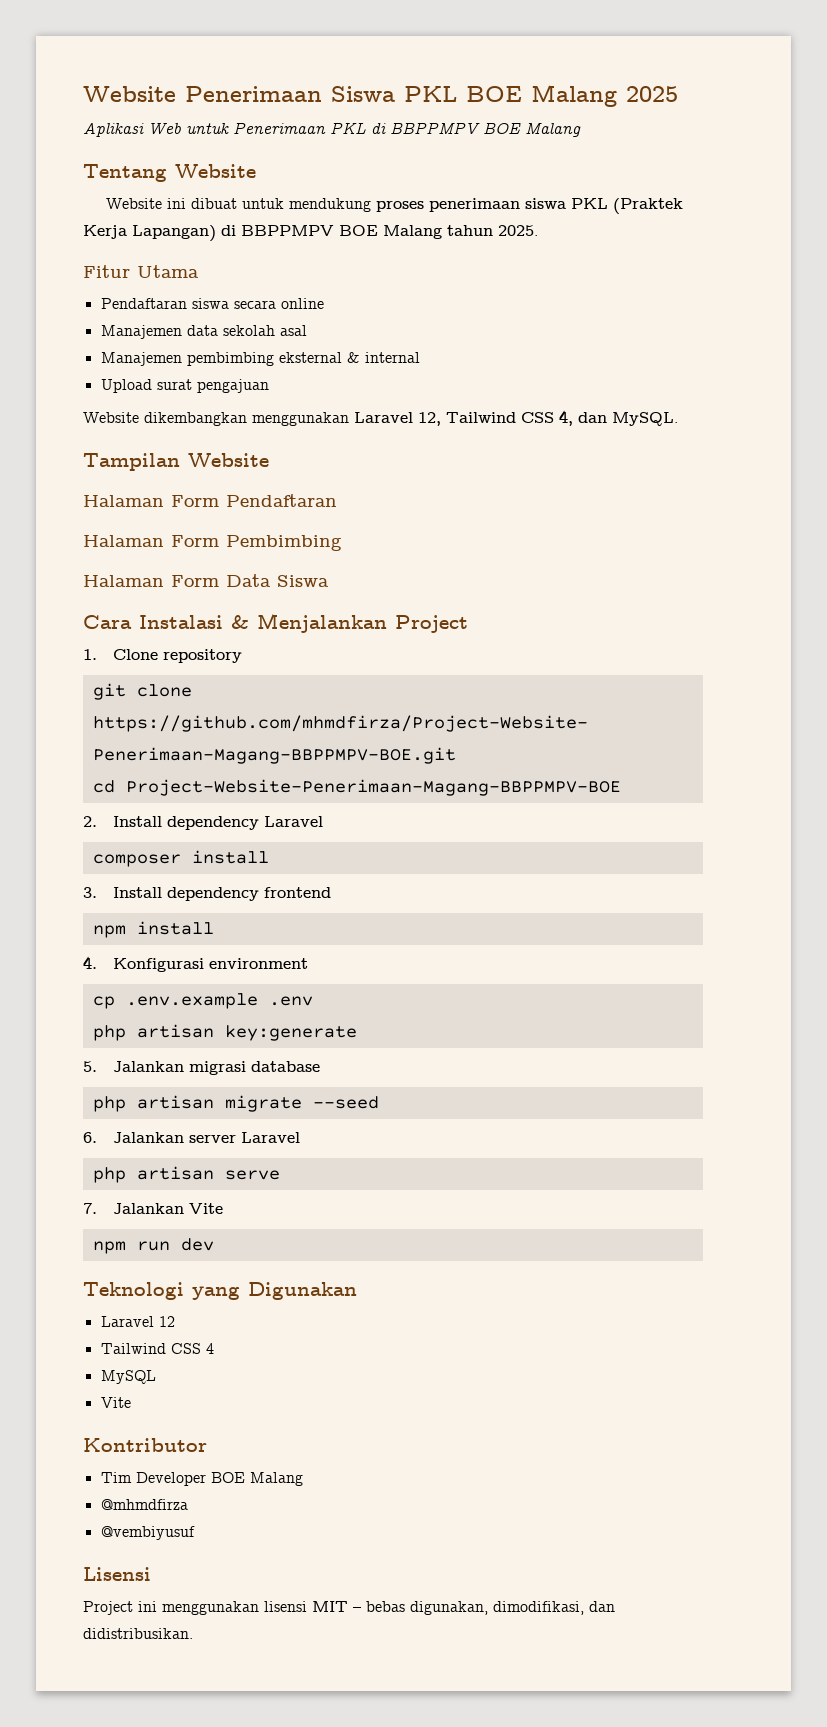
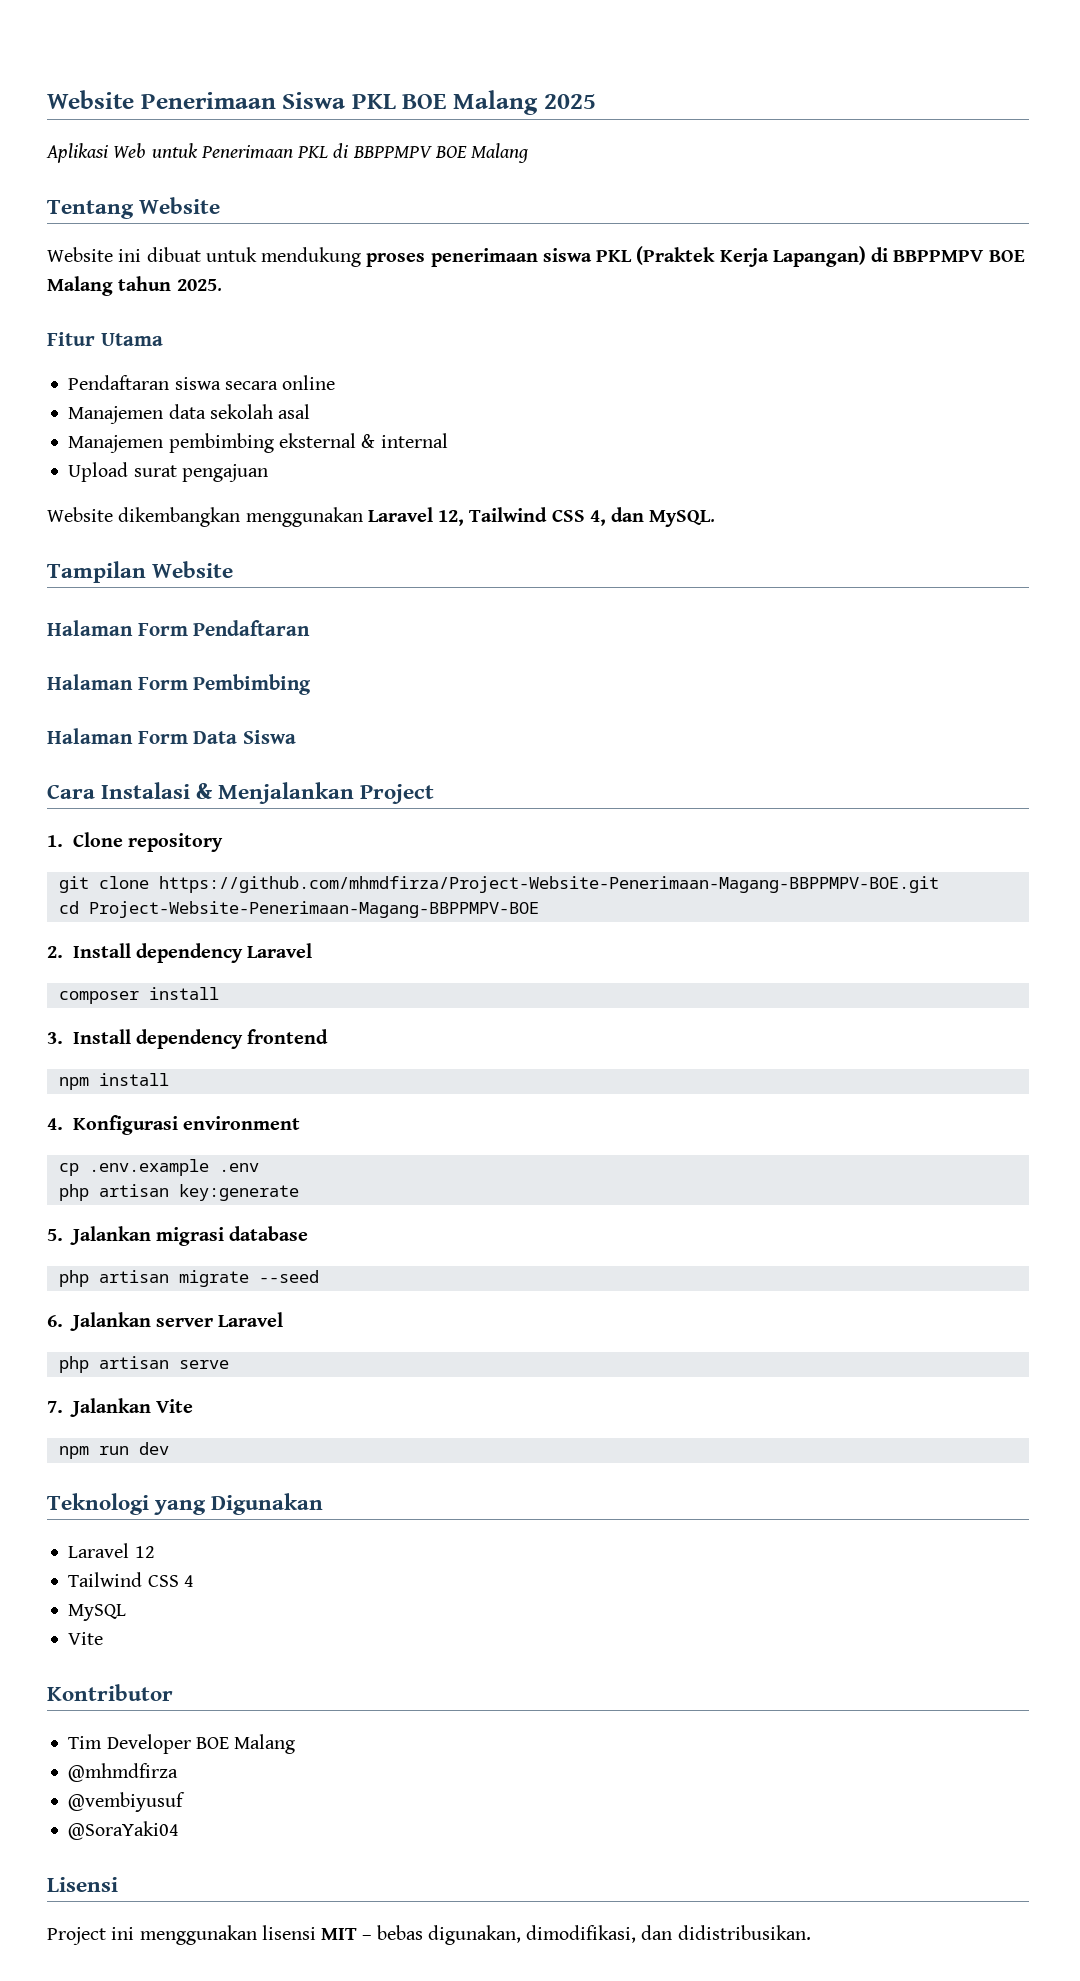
+ @SoraYaki04

